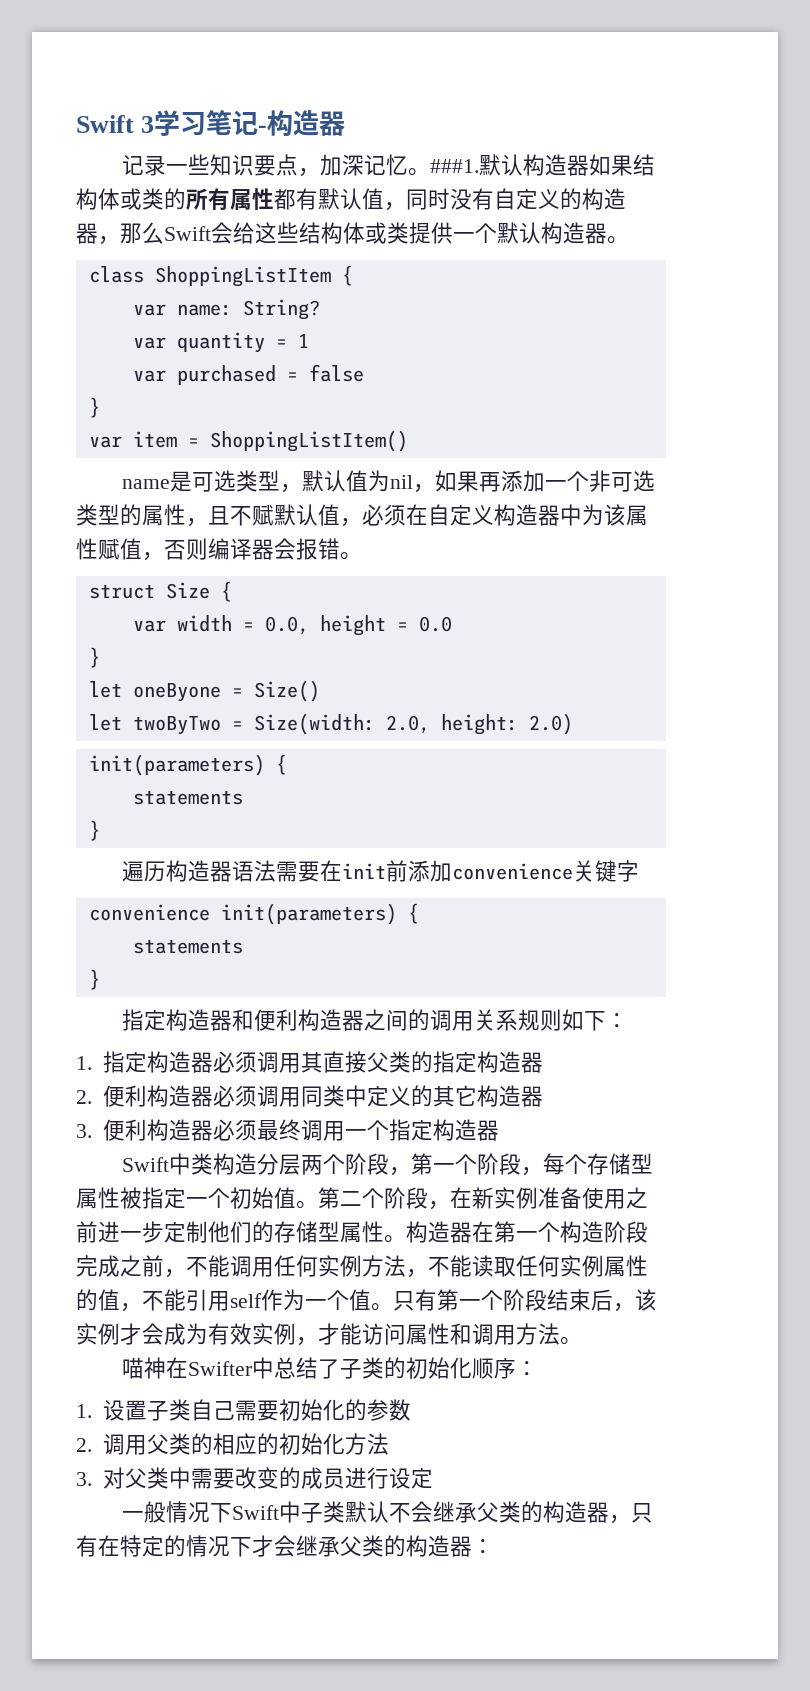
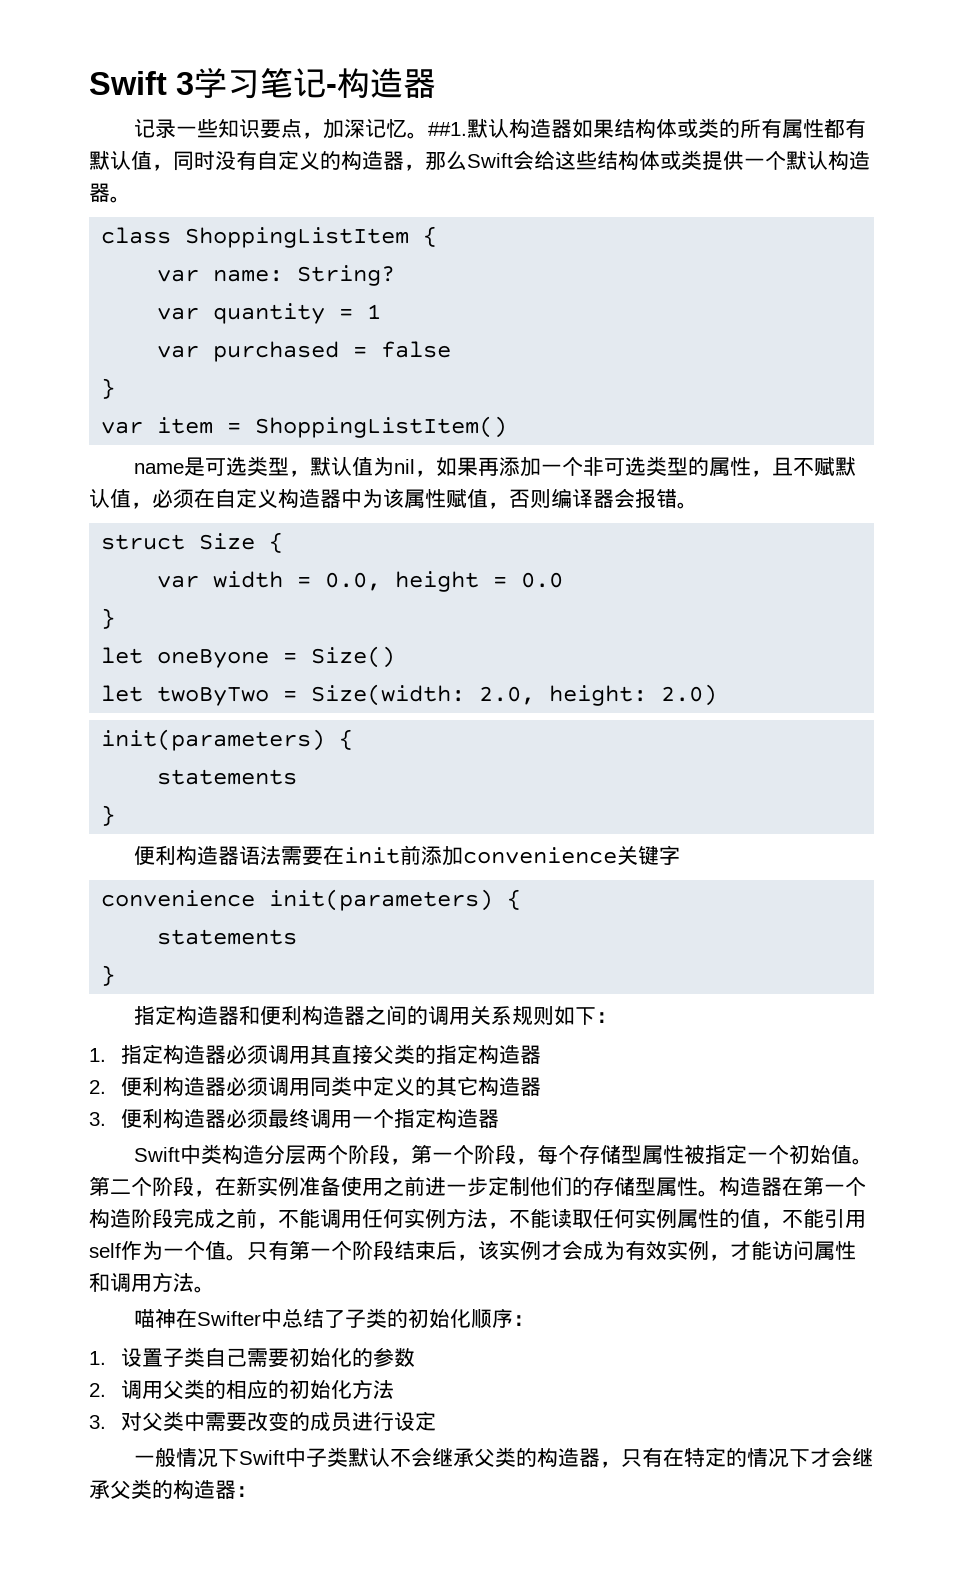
- ###1.
+ ##1.
- 遍历构造器语法需要在init前添加convenience关键字
+ 便利构造器语法需要在init前添加convenience关键字

